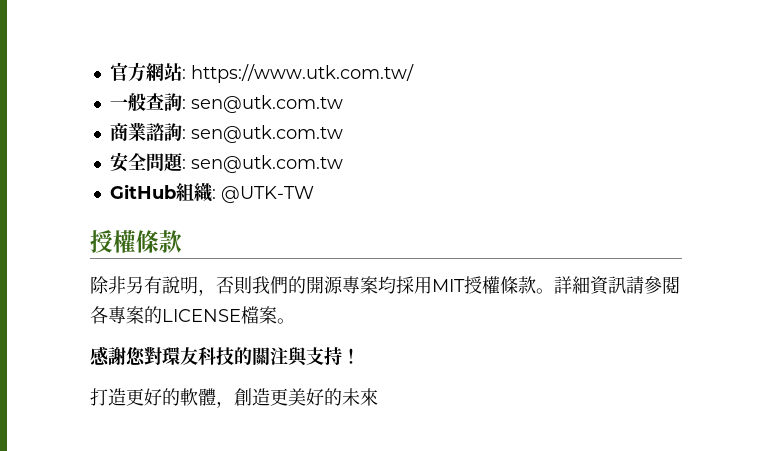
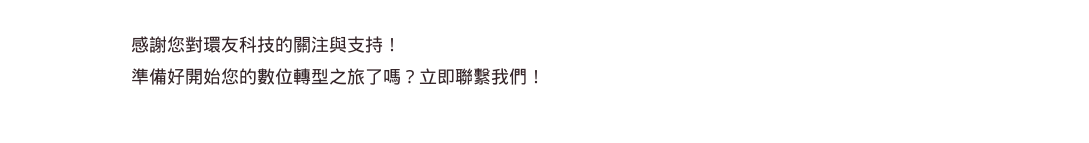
- 官方網站: https://www.utk.com.tw/
- 一般查詢: sen@utk.com.tw
- 商業諮詢: sen@utk.com.tw
- 安全問題: sen@utk.com.tw
- GitHub組織: @UTK-TW
- 授權條款
- 除非另有說明，否則我們的開源專案均採用MIT授權條款。詳細資訊請參閱各專案的LICENSE檔案。
- 打造更好的軟體，創造更美好的未來
+ 準備好開始您的數位轉型之旅了嗎？立即聯繫我們！

